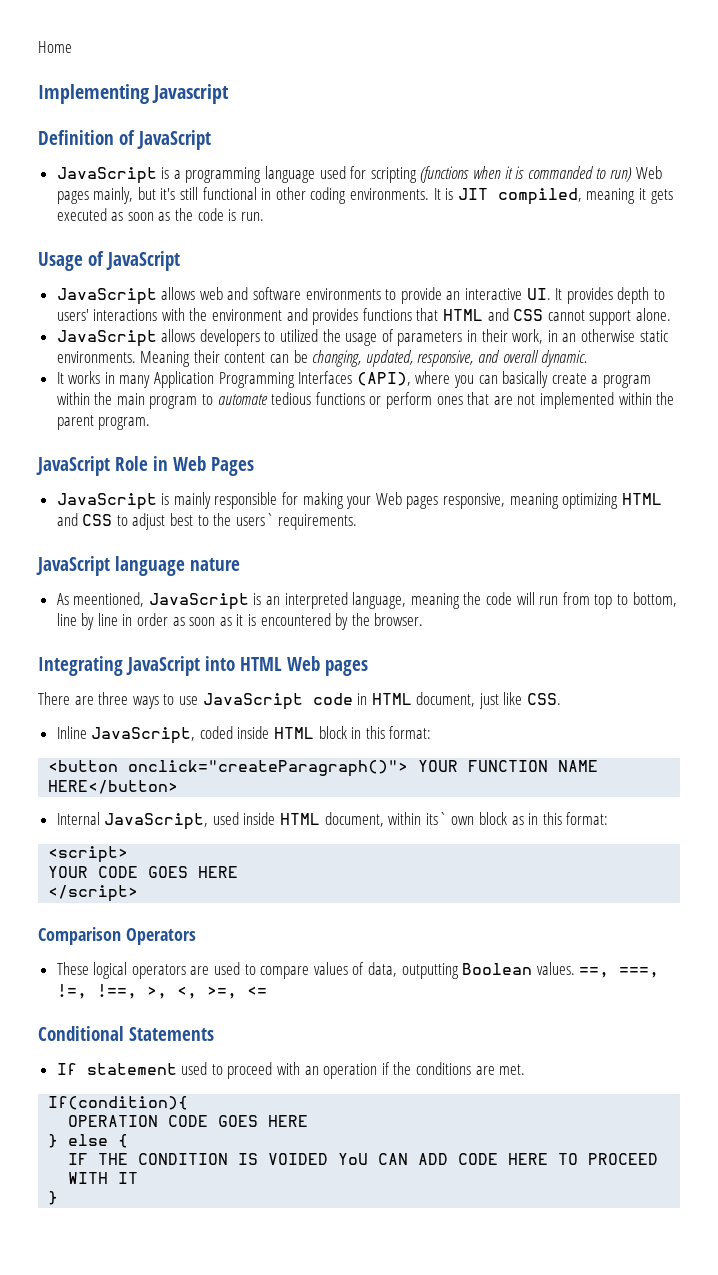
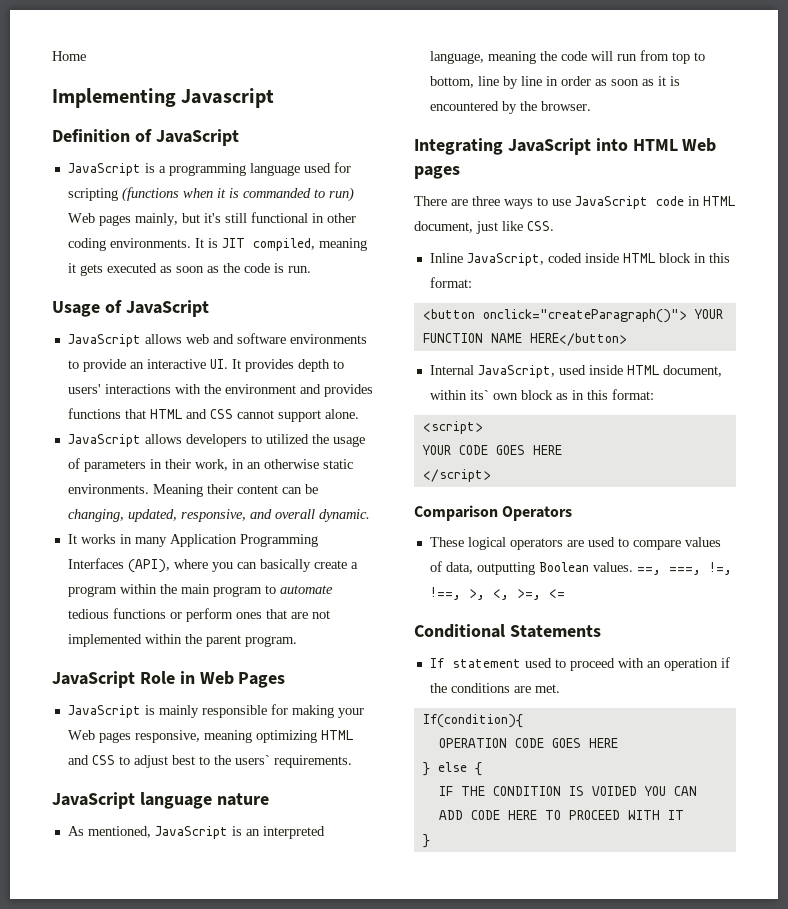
- As meentioned, JavaScript is an interpreted language, meaning the code will run from top to bottom, line by line in order as soon as it is encountered by the browser.
+ As mentioned, JavaScript is an interpreted language, meaning the code will run from top to bottom, line by line in order as soon as it is encountered by the browser.
- IF THE CONDITION IS VOIDED YoU CAN ADD CODE HERE TO PROCEED WITH IT
+ IF THE CONDITION IS VOIDED YOU CAN ADD CODE HERE TO PROCEED WITH IT

